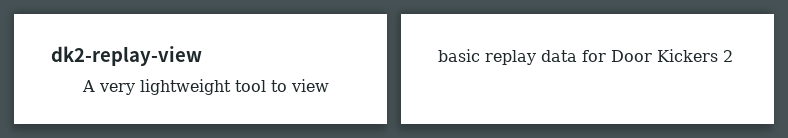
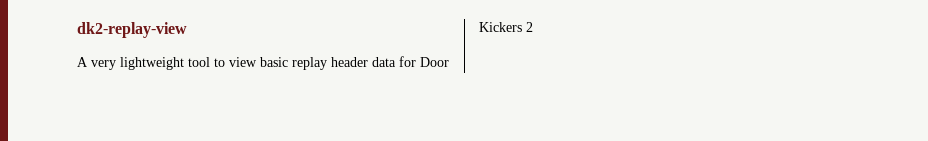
- A very lightweight tool to view basic replay data for Door Kickers 2
+ A very lightweight tool to view basic replay header data for Door Kickers 2

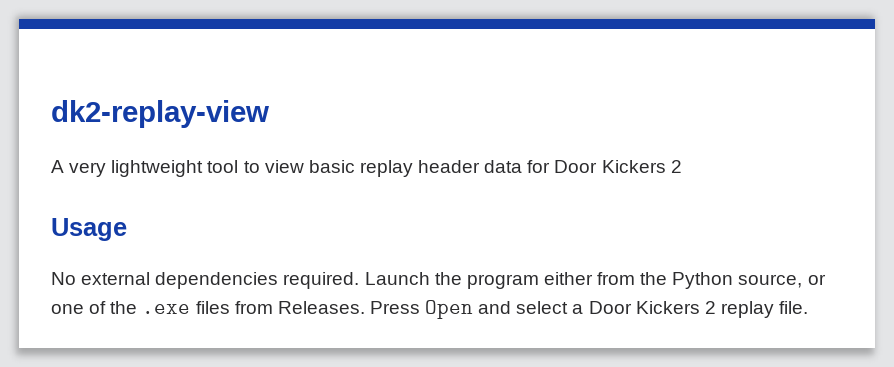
+ Usage
+ No external dependencies required. Launch the program either from the Python source, or one of the .exe files from Releases. Press Open and select a Door Kickers 2 replay file.

